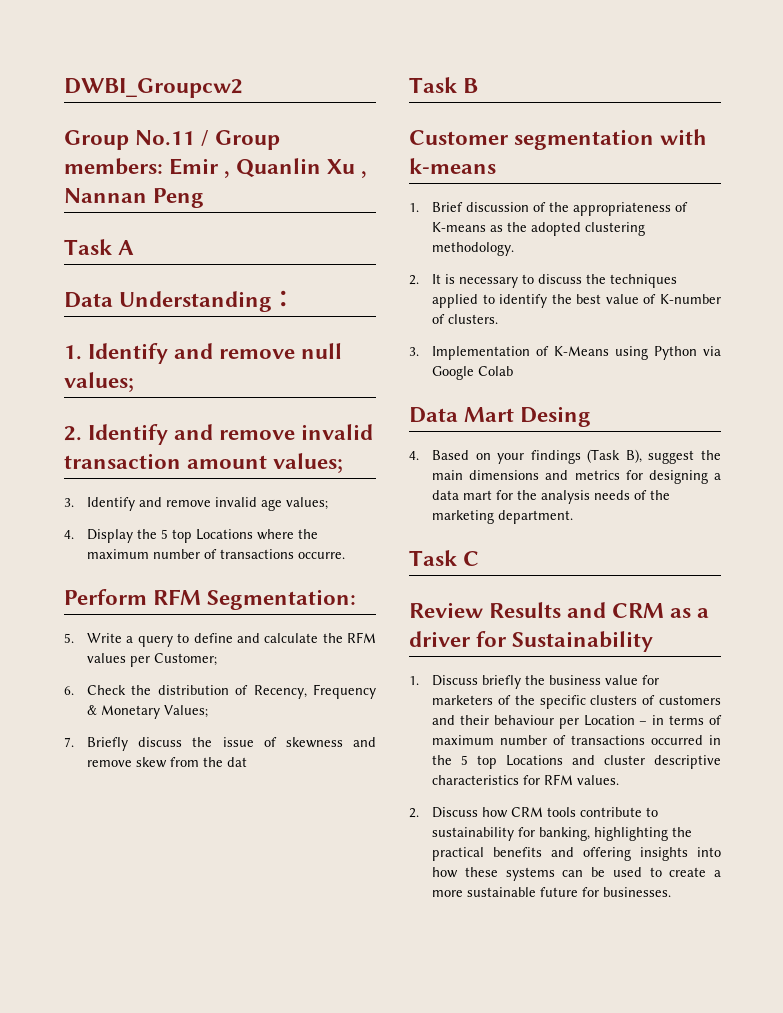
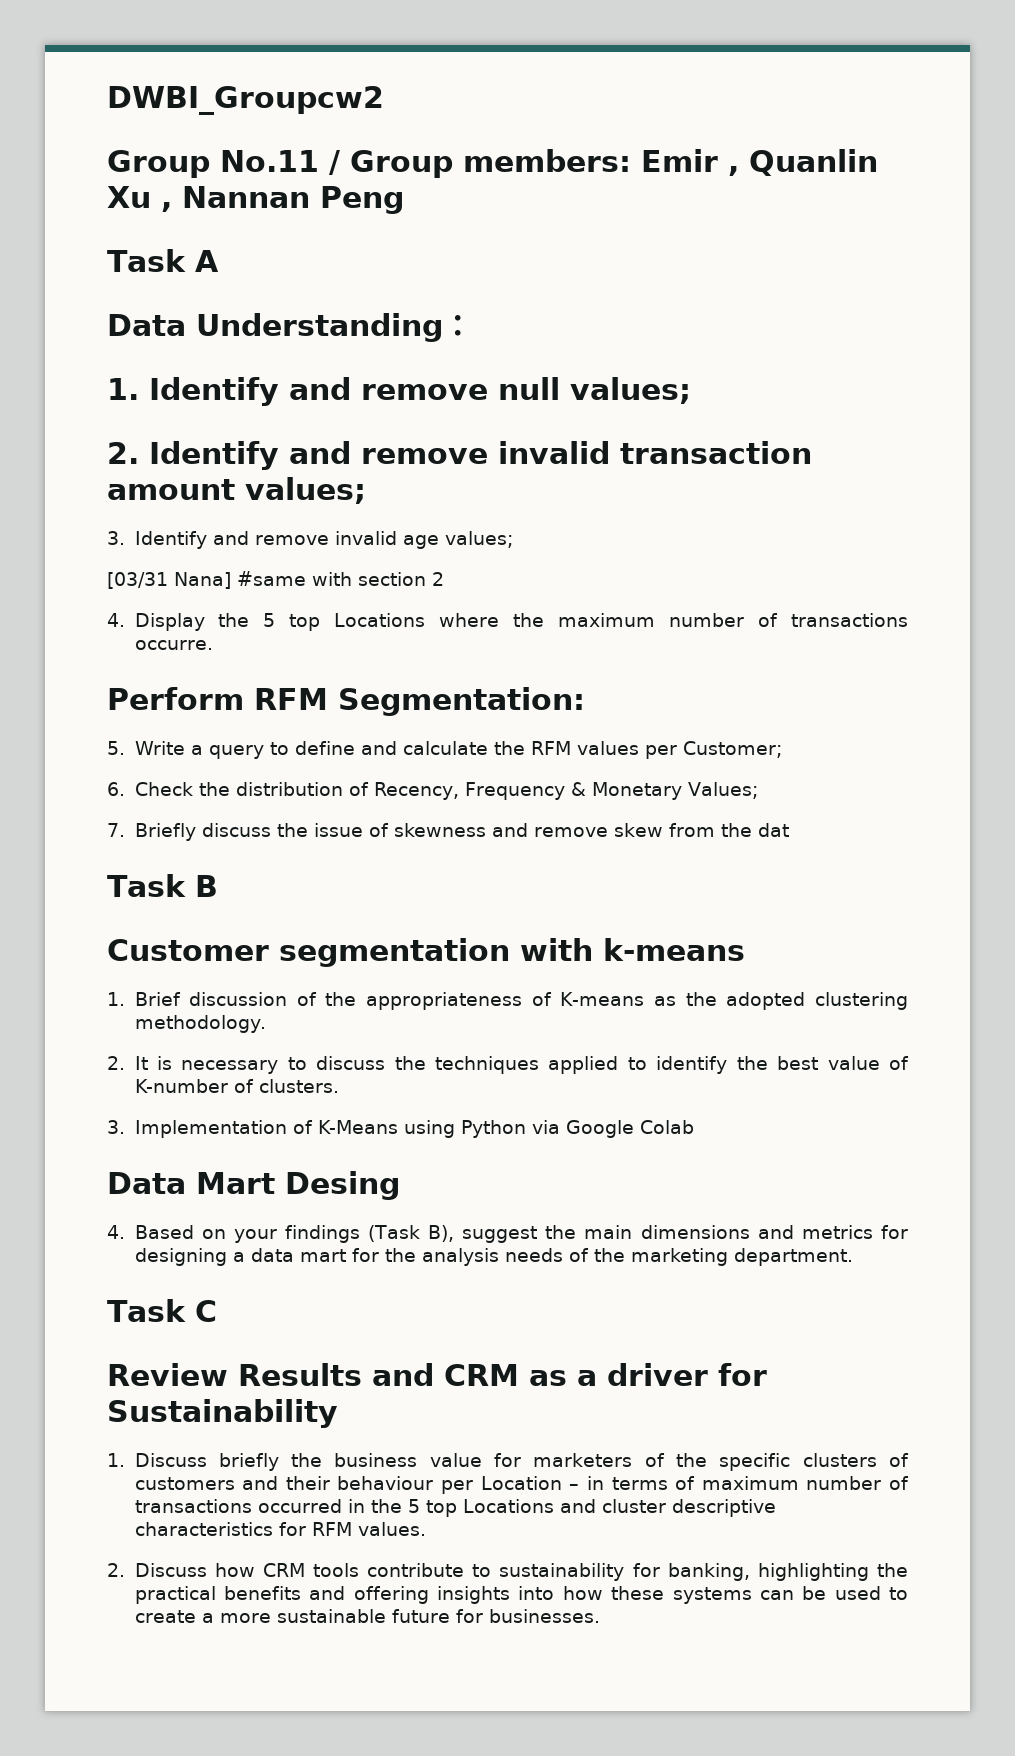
+ [03/31 Nana] #same with section 2

